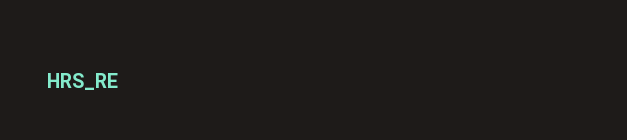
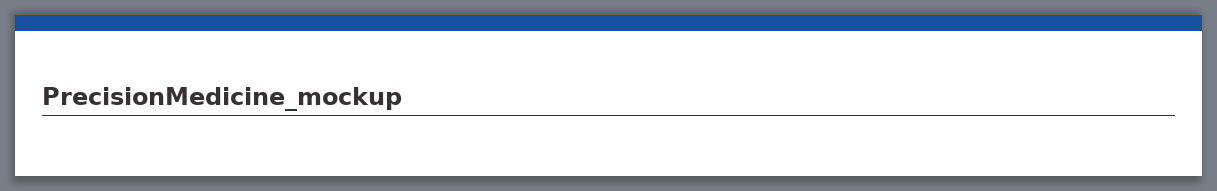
- HRS_RE
+ PrecisionMedicine_mockup

